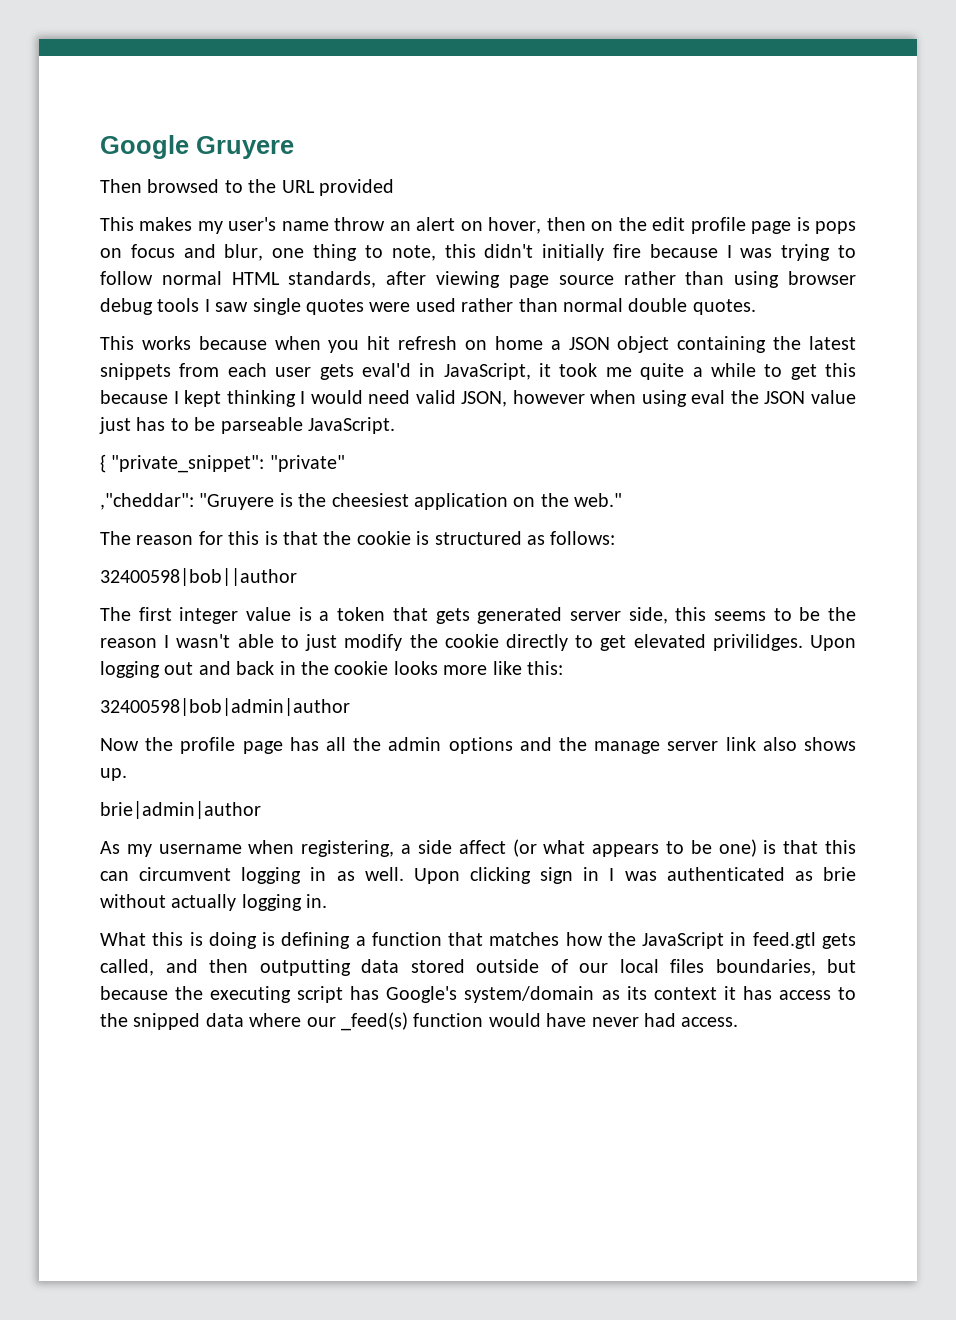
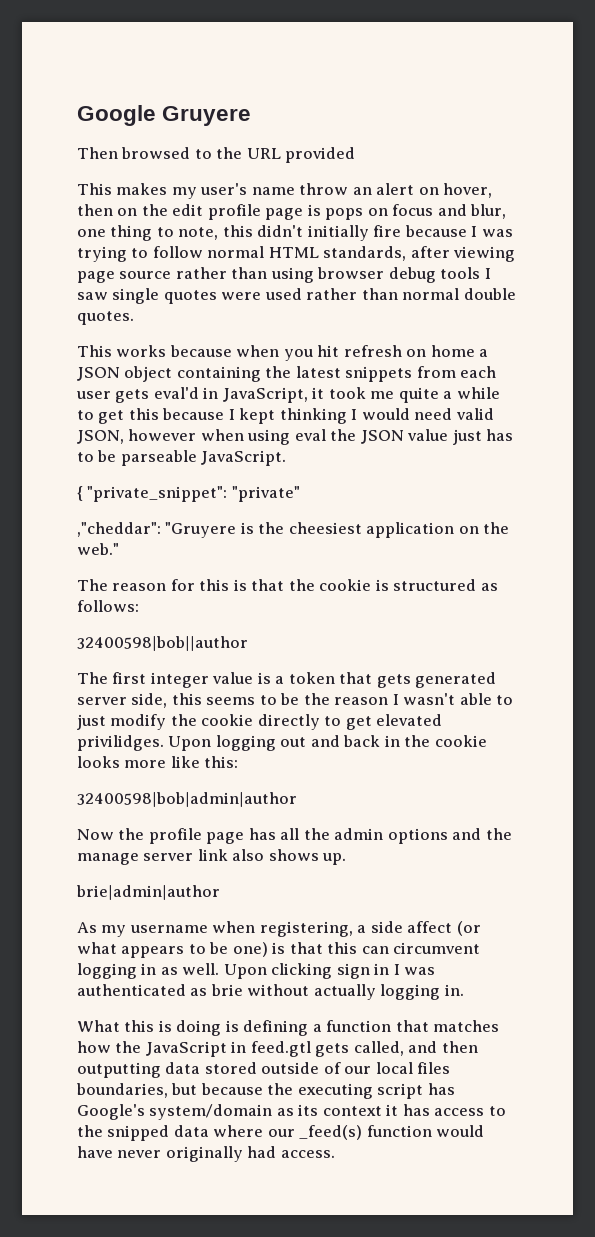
- What this is doing is defining a function that matches how the JavaScript in feed.gtl gets called, and then outputting data stored outside of our local files boundaries, but because the executing script has Google's system/domain as its context it has access to the snipped data where our _feed(s) function would have never had access.
+ What this is doing is defining a function that matches how the JavaScript in feed.gtl gets called, and then outputting data stored outside of our local files boundaries, but because the executing script has Google's system/domain as its context it has access to the snipped data where our _feed(s) function would have never originally had access.

